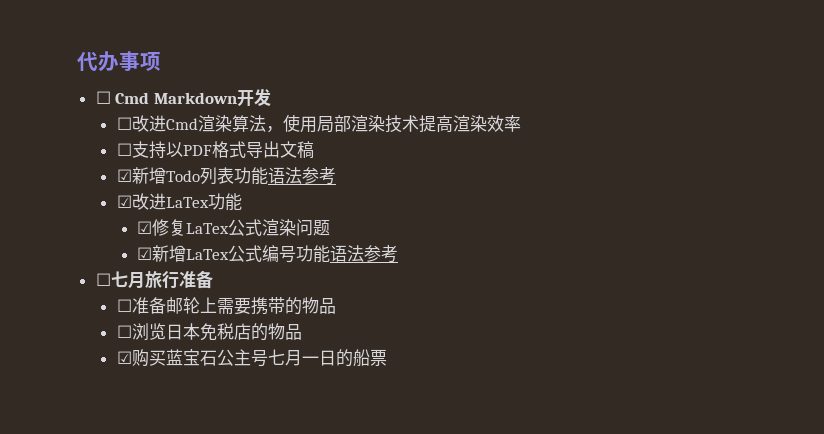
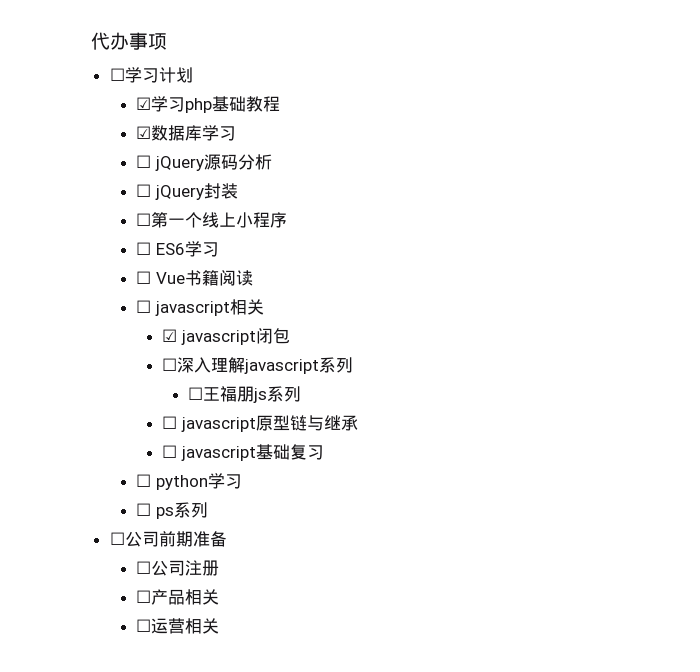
- ☐ Cmd Markdown开发
- ☐改进Cmd渲染算法，使用局部渲染技术提高渲染效率
- ☐支持以PDF格式导出文稿
- ☑新增Todo列表功能语法参考
- ☑改进LaTex功能
- ☑修复LaTex公式渲染问题
- ☑新增LaTex公式编号功能语法参考
- ☐七月旅行准备
- ☐准备邮轮上需要携带的物品
- ☐浏览日本免税店的物品
- ☑购买蓝宝石公主号七月一日的船票
+ ☐学习计划
+ ☑学习php基础教程
+ ☑数据库学习
+ ☐ jQuery源码分析
+ ☐ jQuery封装
+ ☐第一个线上小程序
+ ☐ ES6学习
+ ☐ Vue书籍阅读
+ ☐ javascript相关
+ ☑ javascript闭包
+ ☐深入理解javascript系列
+ ☐王福朋js系列
+ ☐ javascript原型链与继承
+ ☐ javascript基础复习
+ ☐ python学习
+ ☐ ps系列
+ ☐公司前期准备
+ ☐公司注册
+ ☐产品相关
+ ☐运营相关

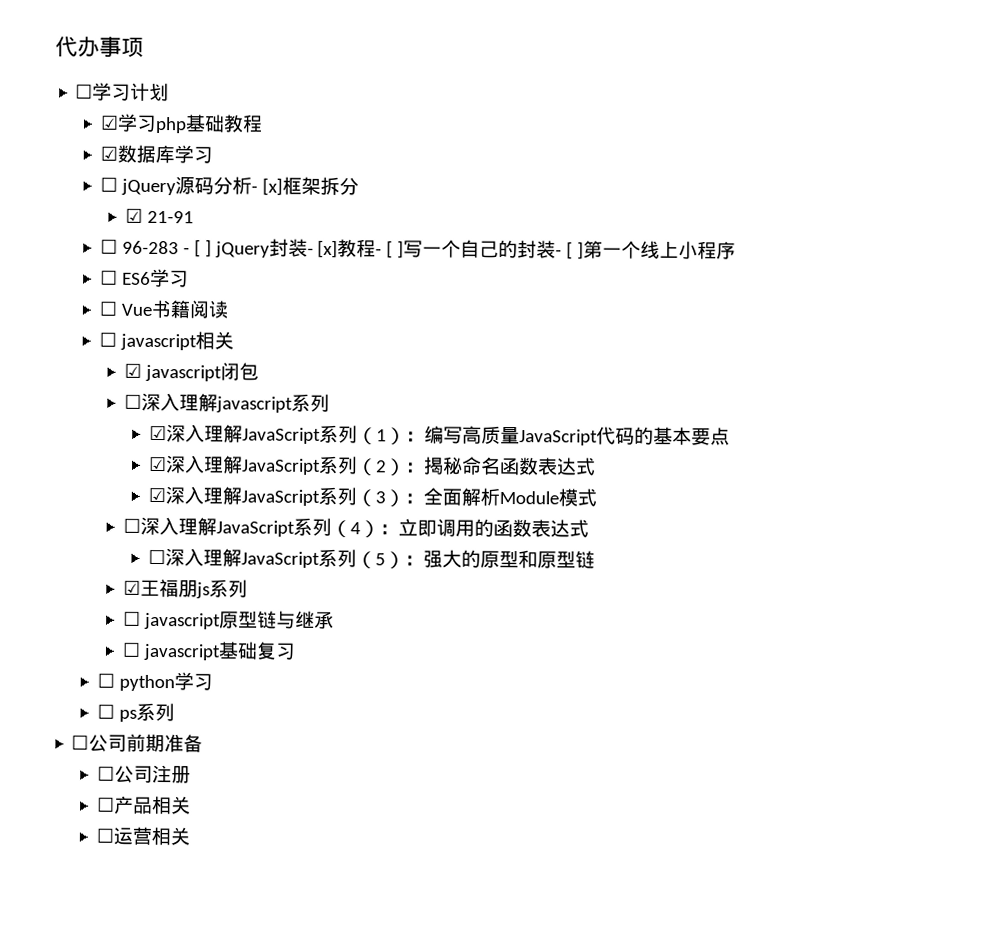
- ☐ jQuery源码分析
- ☐ jQuery封装
- ☐第一个线上小程序
+ ☐ jQuery源码分析- [x]框架拆分
+ ☑ 21-91
+ ☐ 96-283 - [ ] jQuery封装- [x]教程- [ ]写一个自己的封装- [ ]第一个线上小程序
- ☐王福朋js系列
+ ☑深入理解JavaScript系列（1）：编写高质量JavaScript代码的基本要点
+ ☑深入理解JavaScript系列（2）：揭秘命名函数表达式
+ ☑深入理解JavaScript系列（3）：全面解析Module模式
+ ☐深入理解JavaScript系列（4）：立即调用的函数表达式
+ ☐深入理解JavaScript系列（5）：强大的原型和原型链
+ ☑王福朋js系列

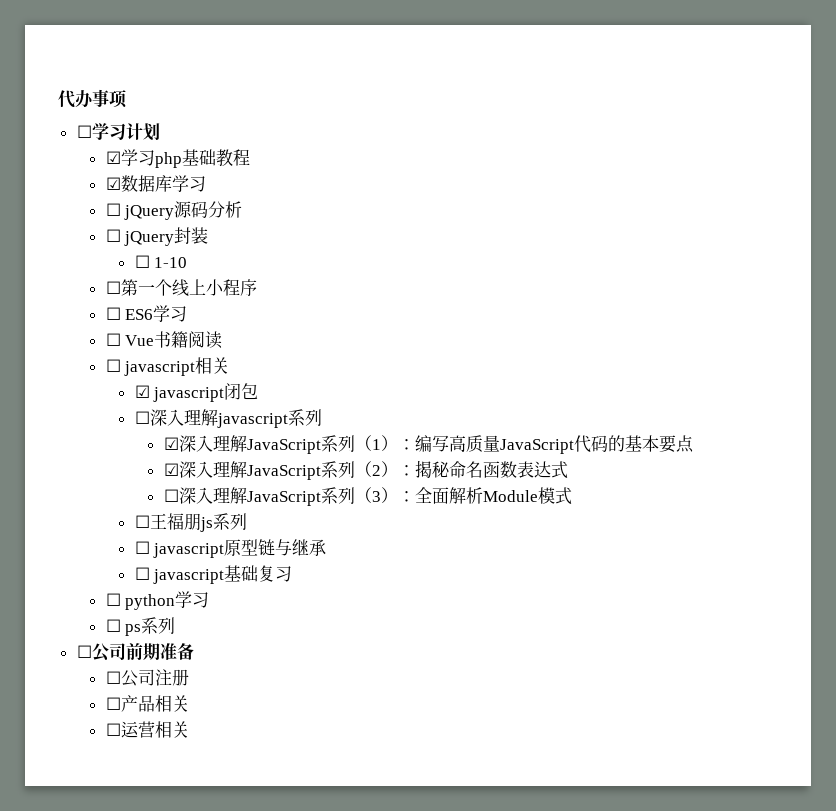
- ☐ jQuery源码分析- [x]框架拆分
- ☑ 21-91
- ☐ 96-283 - [ ] jQuery封装- [x]教程- [ ]写一个自己的封装- [ ]第一个线上小程序
+ ☐ jQuery源码分析
+ ☐ jQuery封装
+ ☐ 1-10
+ ☐第一个线上小程序
- ☑深入理解JavaScript系列（3）：全面解析Module模式
+ ☐深入理解JavaScript系列（3）：全面解析Module模式
- ☐深入理解JavaScript系列（4）：立即调用的函数表达式
- ☐深入理解JavaScript系列（5）：强大的原型和原型链
- ☑王福朋js系列
+ ☐王福朋js系列

